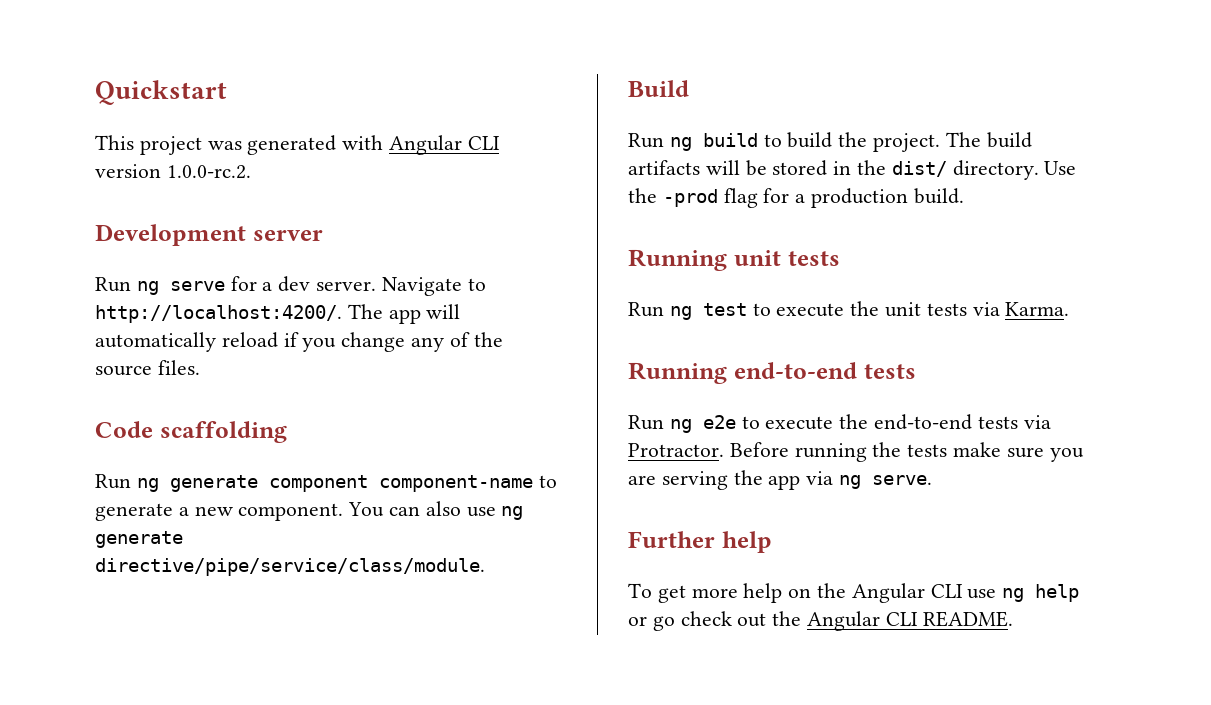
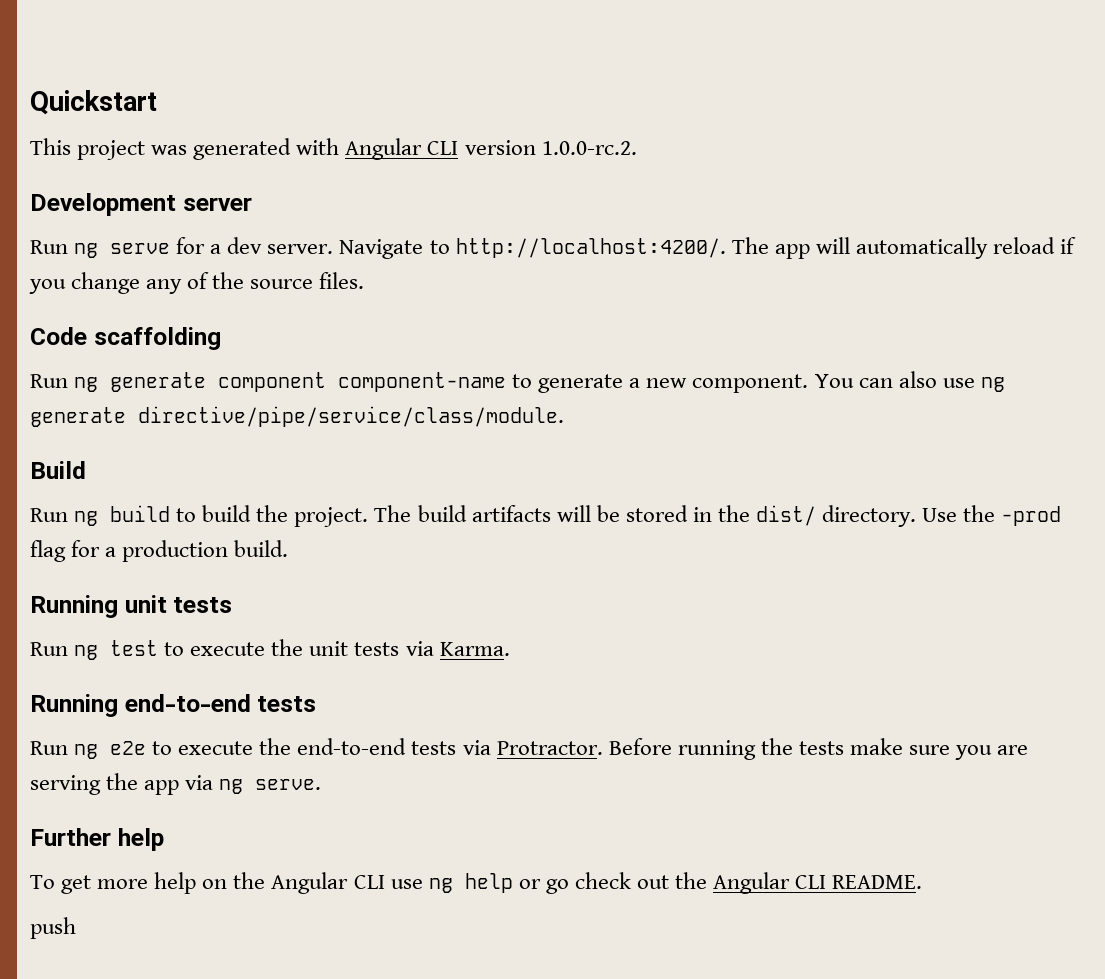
+ push

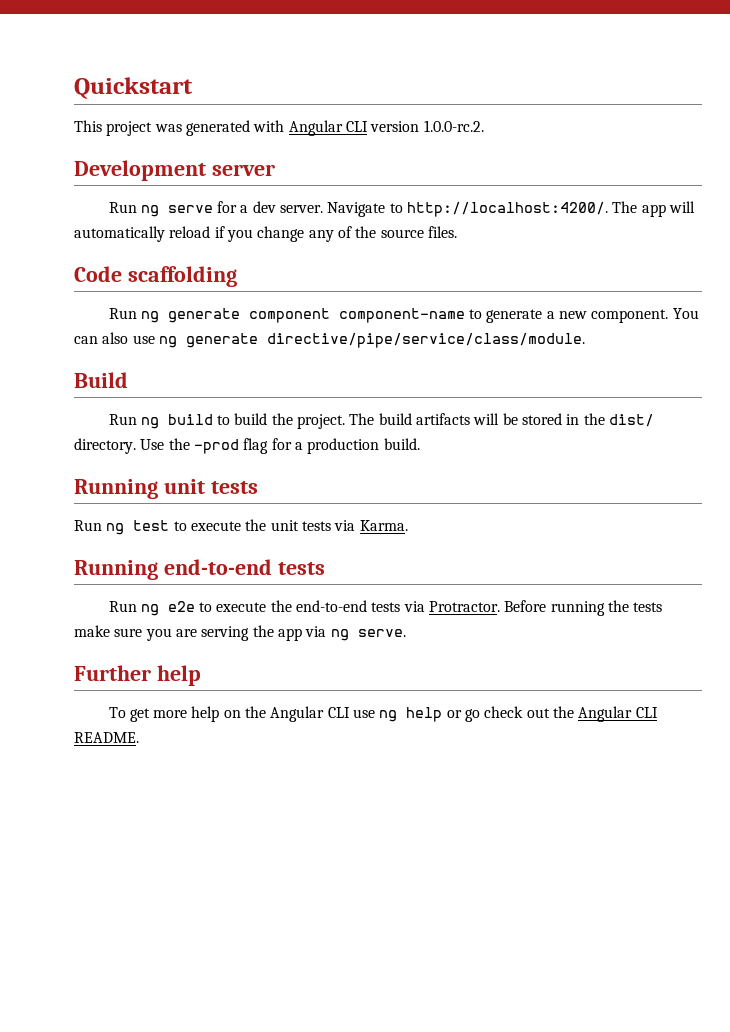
- push

